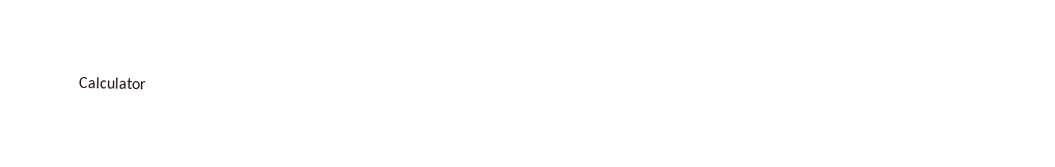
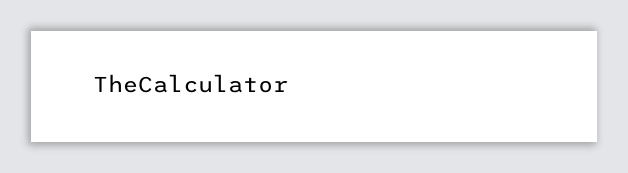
- Calculator
+ TheCalculator

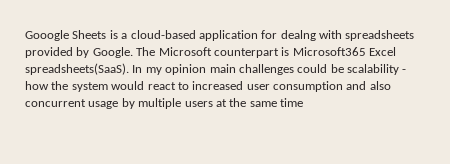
- TheCalculator
+ Gooogle Sheets is a cloud-based application for dealng with spreadsheets provided by Google. The Microsoft counterpart is Microsoft365 Excel spreadsheets(SaaS). In my opinion main challenges could be scalability - how the system would react to increased user consumption and also concurrent usage by multiple users at the same time

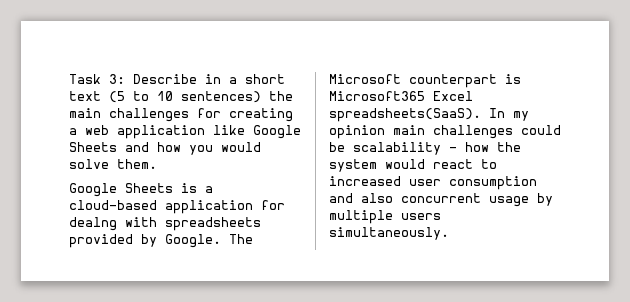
- Gooogle Sheets is a cloud-based application for dealng with spreadsheets provided by Google.
+ Task 3: Describe in a short text (5 to 10 sentences) the main challenges for creating a web application like Google Sheets and how you would solve them.
+ Google Sheets is a cloud-based application for dealng with spreadsheets provided by Google.
- In my opinion main challenges could be scalability - how the system would react to increased user consumption and also concurrent usage by multiple users at the same time
+ In my opinion main challenges could be scalability - how the system would react to increased user consumption and also concurrent usage by multiple users simultaneously.

